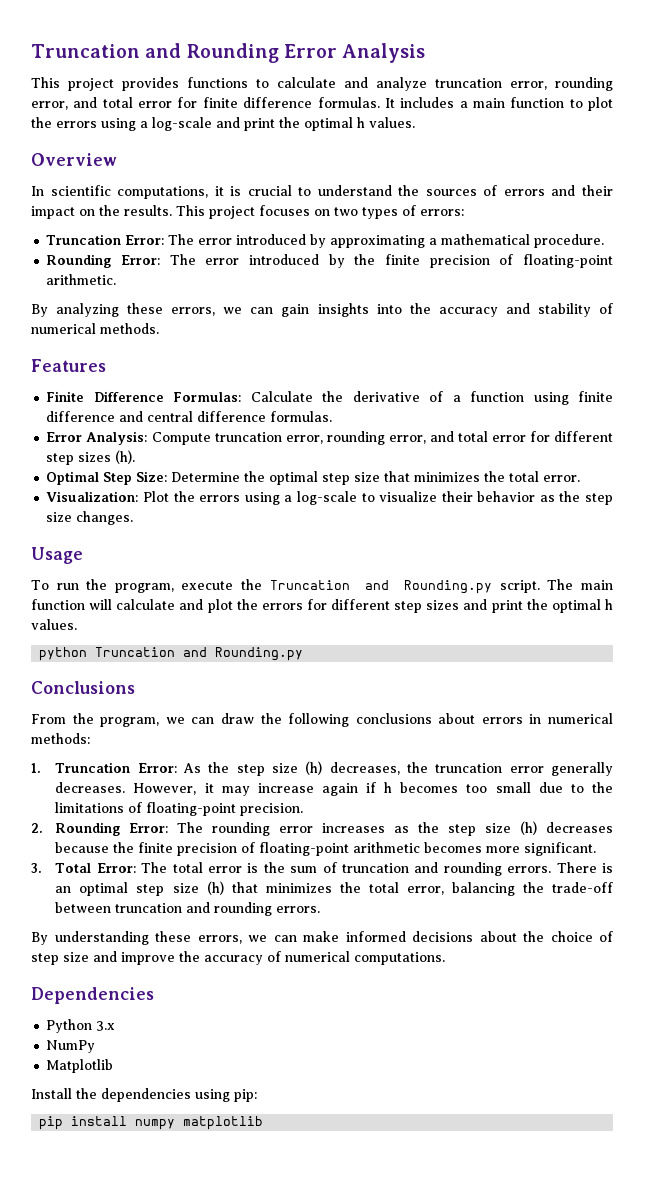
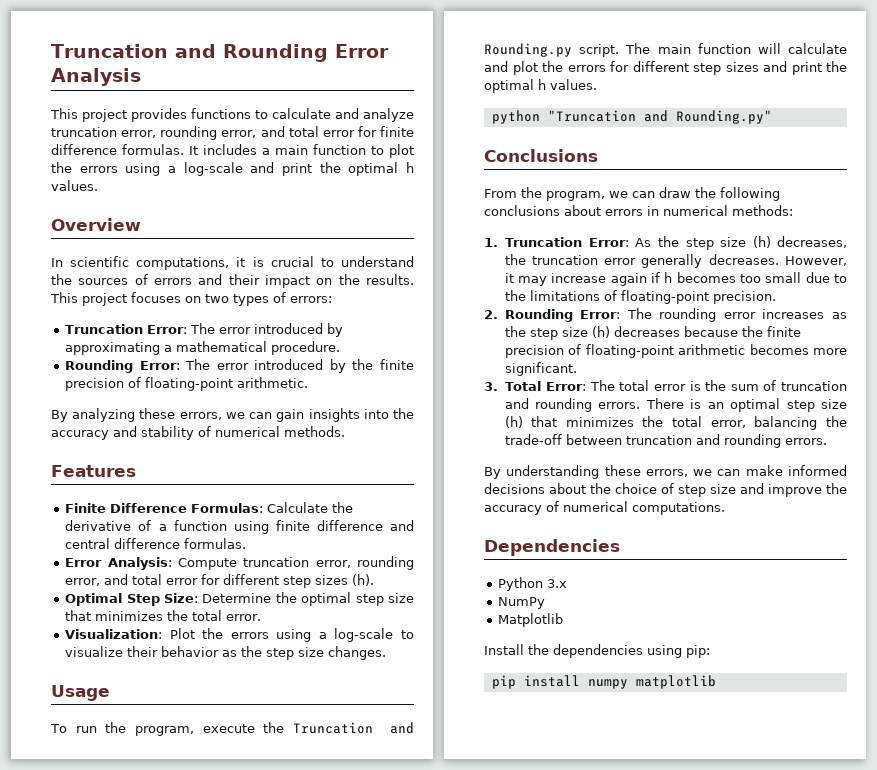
- python Truncation and Rounding.py
+ python "Truncation and Rounding.py"

